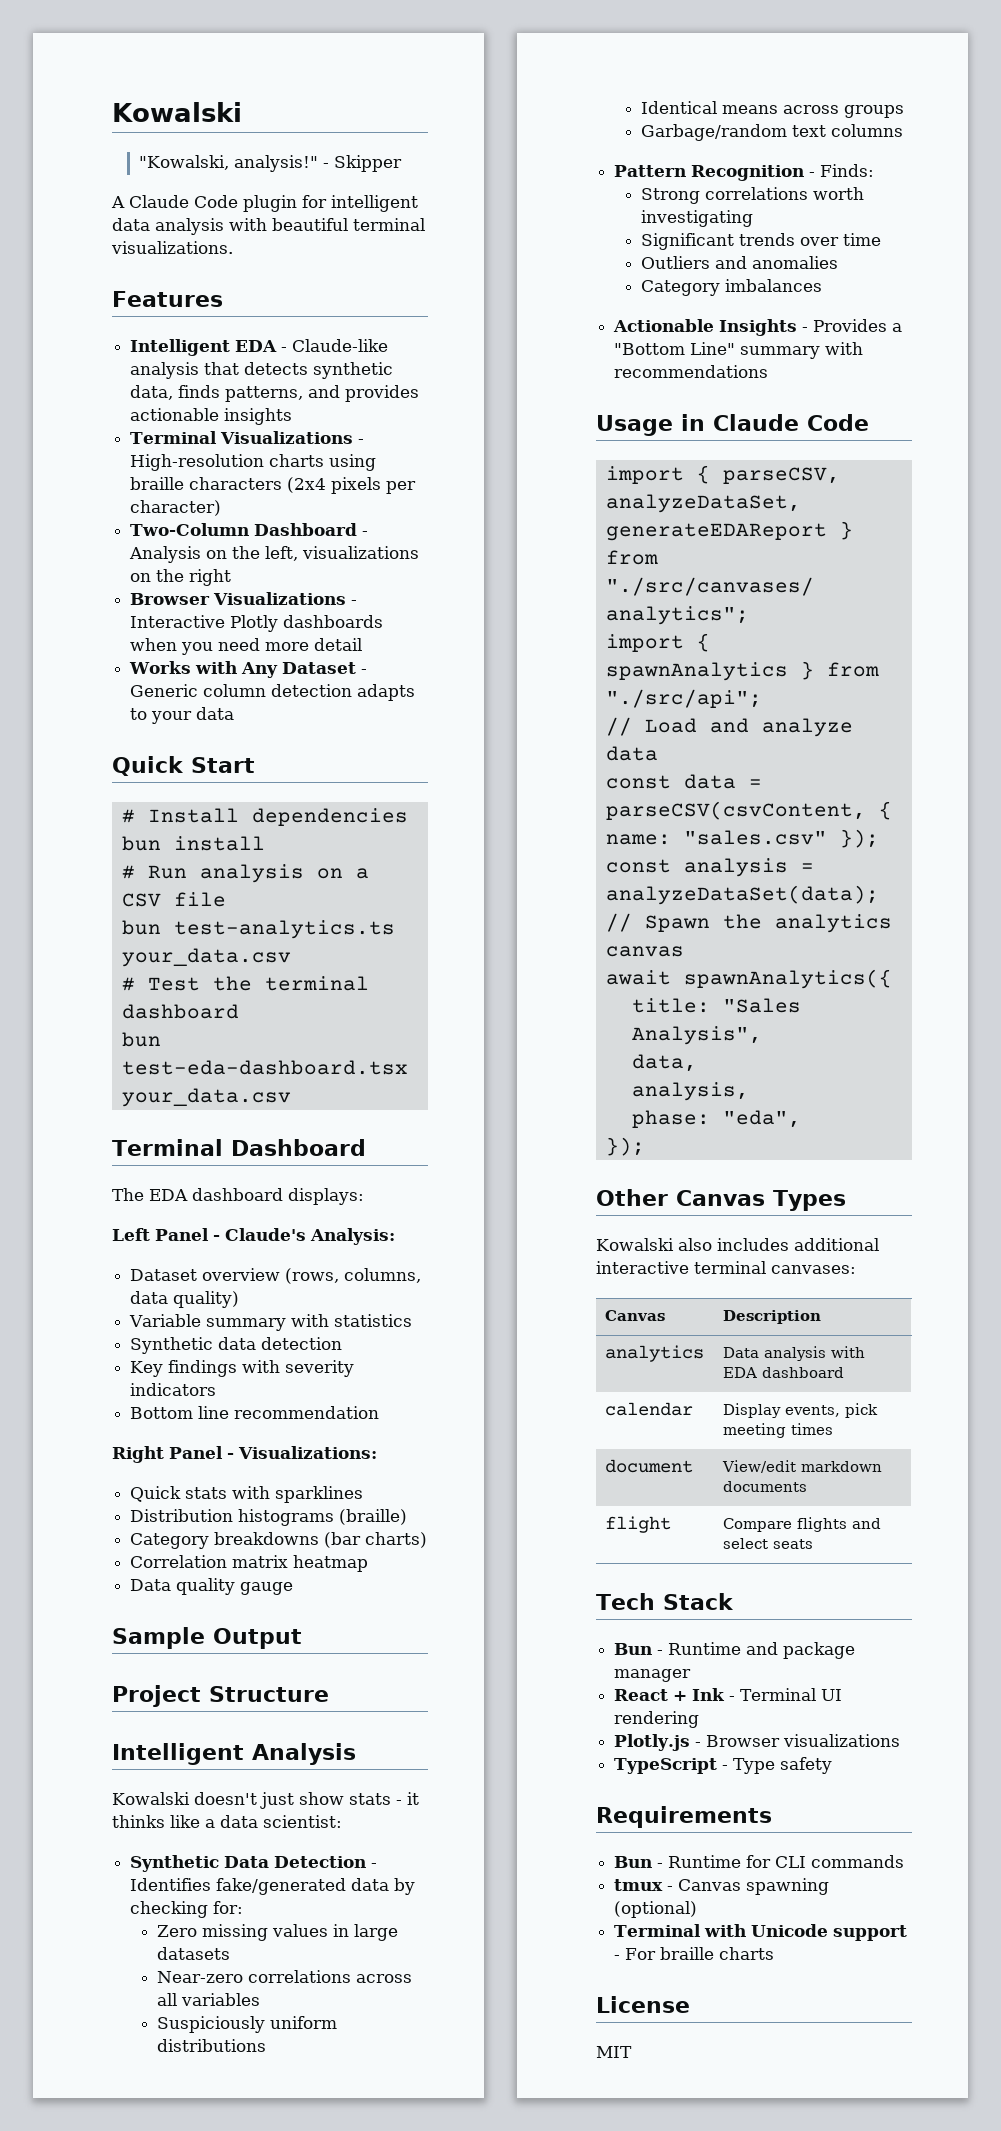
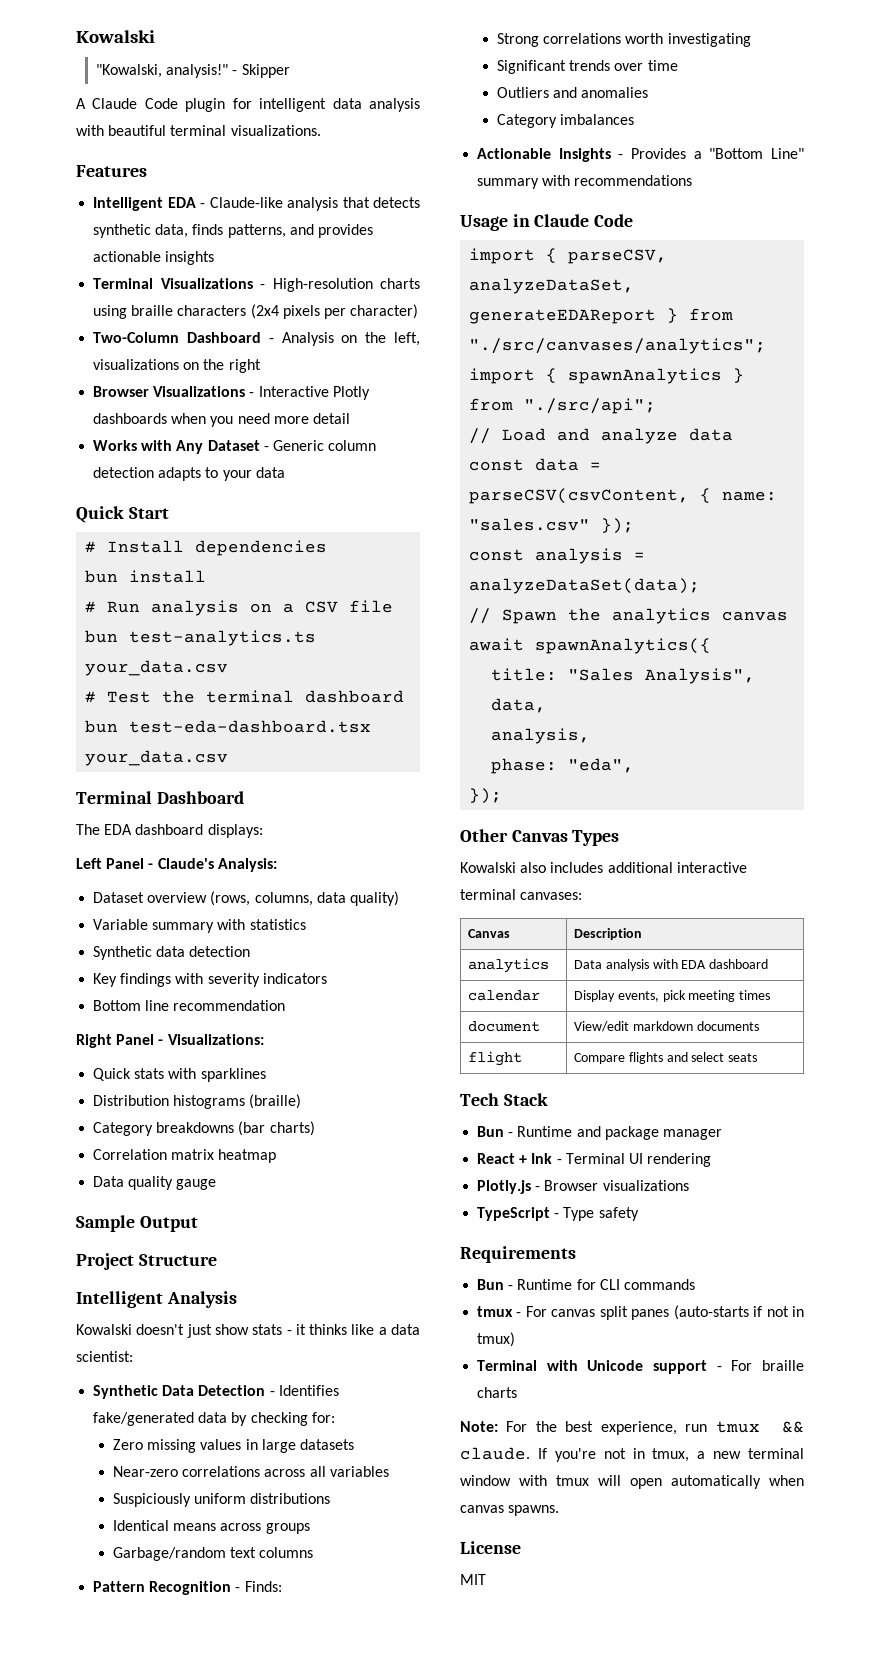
- tmux - Canvas spawning (optional)
+ tmux - For canvas split panes (auto-starts if not in tmux)
+ Note: For the best experience, run tmux && claude. If you're not in tmux, a new terminal window with tmux will open automatically when canvas spawns.

